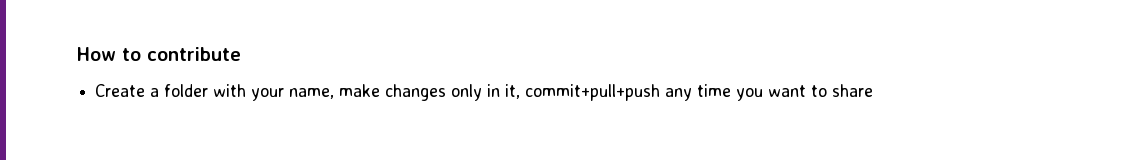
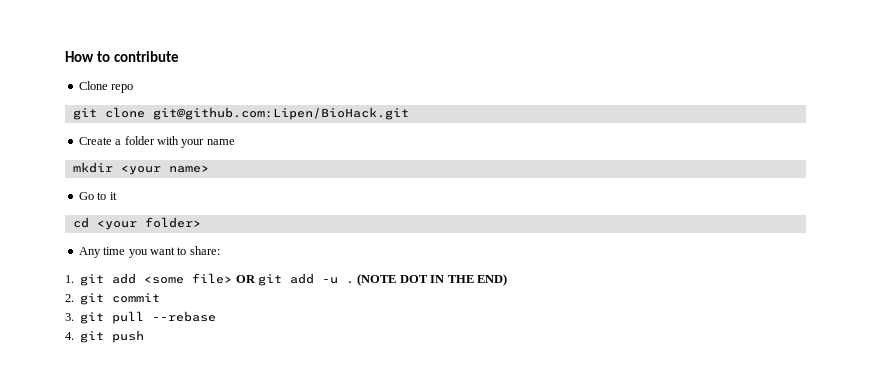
+ Clone repo
+ git clone git@github.com:Lipen/BioHack.git
- Create a folder with your name, make changes only in it, commit+pull+push any time you want to share
+ Create a folder with your name
+ mkdir <your name>
+ Go to it
+ cd <your folder>
+ Any time you want to share:
+ 1. git add <some file> OR git add -u . (NOTE DOT IN THE END)
+ 2. git commit
+ 3. git pull --rebase
+ 4. git push

